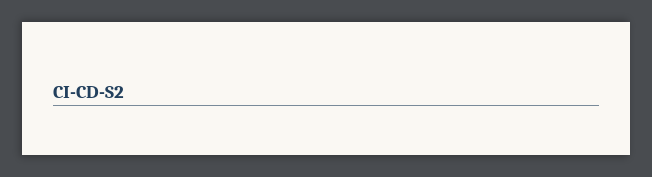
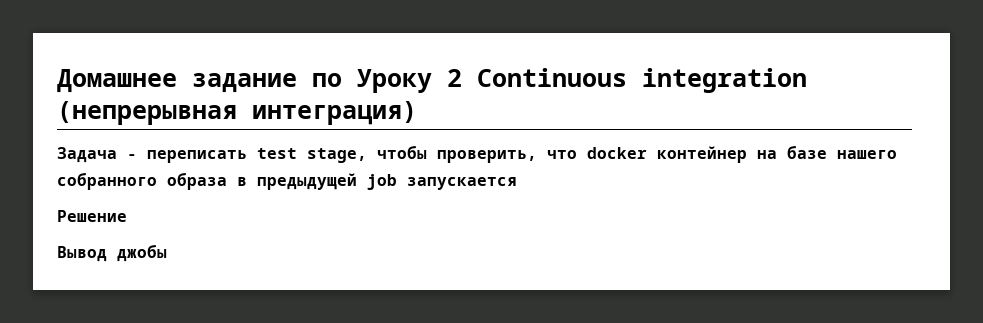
- CI-CD-S2
+ Домашнее задание по Уроку 2 Continuous integration (непрерывная интеграция)
+ Задача - переписать test stage, чтобы проверить, что docker контейнер на базе нашего собранного образа в предыдущей job запускается
+ Решение
+ Вывод джобы

